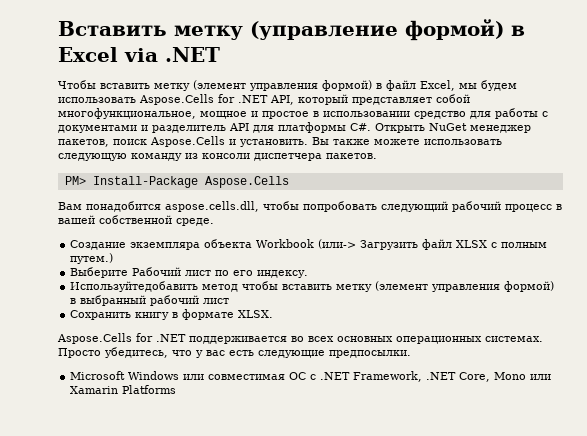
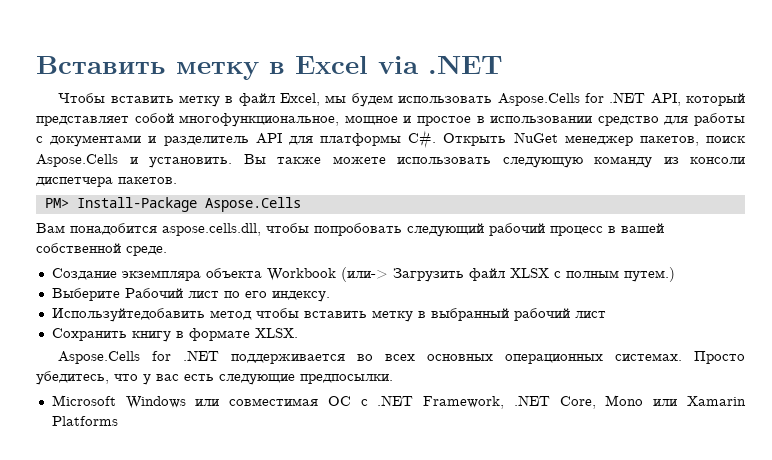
- Вставить метку (управление формой) в Excel via .NET
+ Вставить метку в Excel via .NET
- Чтобы вставить метку (элемент управления формой) в файл Excel, мы будем использовать Aspose.Cells for .NET API, который представляет собой многофункциональное, мощное и простое в использовании средство для работы с документами и разделитель API для платформы C#. Открыть NuGet менеджер пакетов, поиск Aspose.Cells и установить.
+ Чтобы вставить метку в файл Excel, мы будем использовать Aspose.Cells for .NET API, который представляет собой многофункциональное, мощное и простое в использовании средство для работы с документами и разделитель API для платформы C#. Открыть NuGet менеджер пакетов, поиск Aspose.Cells и установить.
- Используйтедобавить метод чтобы вставить метку (элемент управления формой) в выбранный рабочий лист
+ Используйтедобавить метод чтобы вставить метку в выбранный рабочий лист

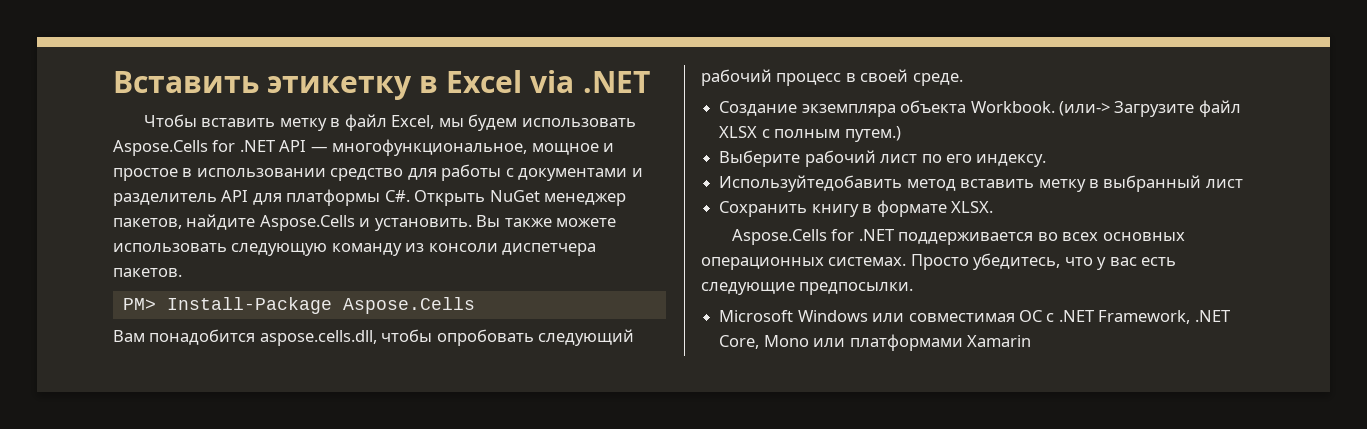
- Вставить метку в Excel via .NET
+ Вставить этикетку в Excel via .NET
- Чтобы вставить метку в файл Excel, мы будем использовать Aspose.Cells for .NET API, который представляет собой многофункциональное, мощное и простое в использовании средство для работы с документами и разделитель API для платформы C#. Открыть NuGet менеджер пакетов, поиск Aspose.Cells и установить.
+ Чтобы вставить метку в файл Excel, мы будем использовать Aspose.Cells for .NET API — многофункциональное, мощное и простое в использовании средство для работы с документами и разделитель API для платформы C#. Открыть NuGet менеджер пакетов, найдите Aspose.Cells и установить.
- Вам понадобится aspose.cells.dll, чтобы попробовать следующий рабочий процесс в вашей собственной среде.
+ Вам понадобится aspose.cells.dll, чтобы опробовать следующий рабочий процесс в своей среде.
- Создание экземпляра объекта Workbook (или-> Загрузить файл XLSX с полным путем.)
+ Создание экземпляра объекта Workbook. (или-> Загрузите файл XLSX с полным путем.)
- Выберите Рабочий лист по его индексу.
+ Выберите рабочий лист по его индексу.
- Используйтедобавить метод чтобы вставить метку в выбранный рабочий лист
+ Используйтедобавить метод вставить метку в выбранный лист
- Microsoft Windows или совместимая ОС с .NET Framework, .NET Core, Mono или Xamarin Platforms
+ Microsoft Windows или совместимая ОС с .NET Framework, .NET Core, Mono или платформами Xamarin

